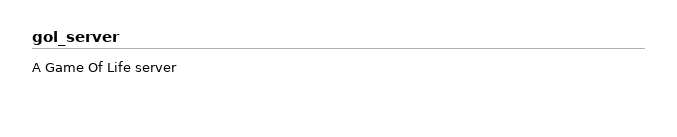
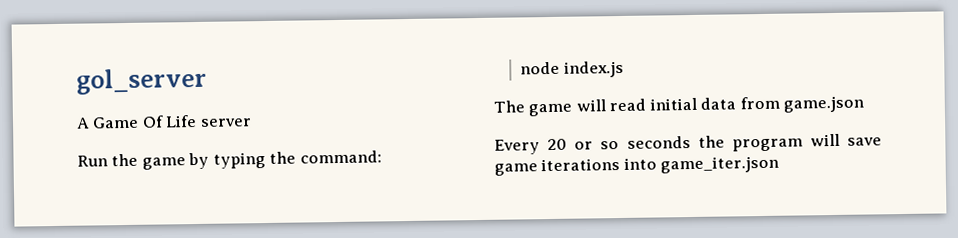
+ Run the game by typing the command:
+ node index.js
+ The game will read initial data from game.json
+ Every 20 or so seconds the program will save game iterations into game_iter.json

